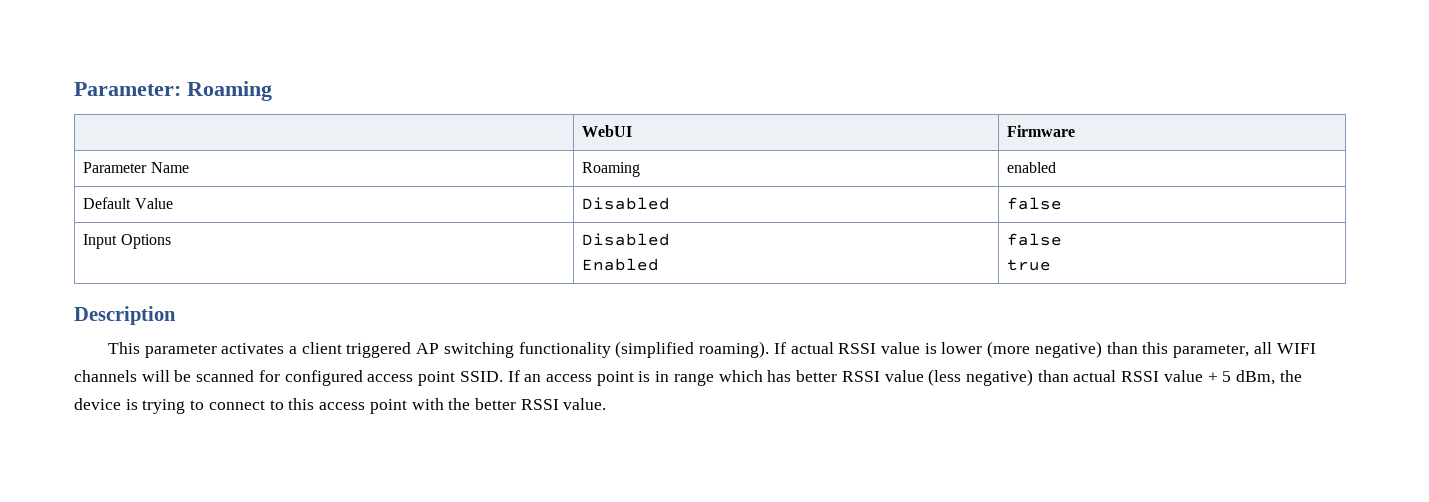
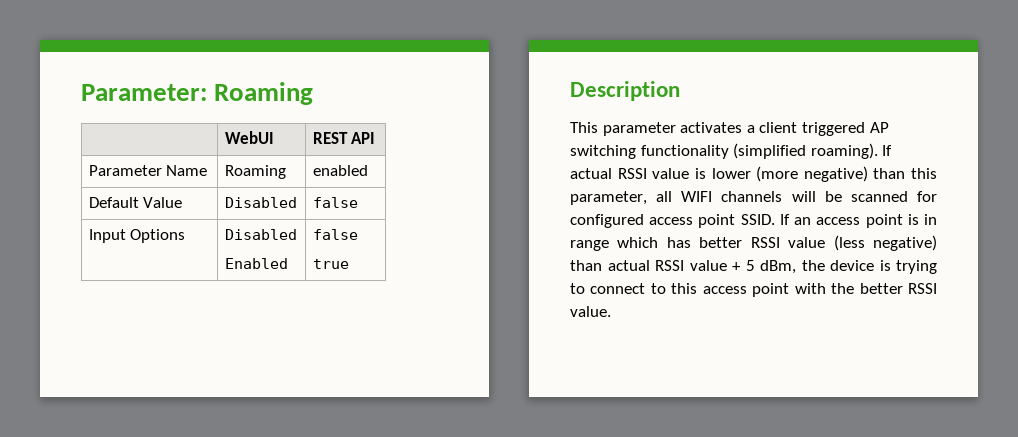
- | WebUI | Firmware
+ | WebUI | REST API

